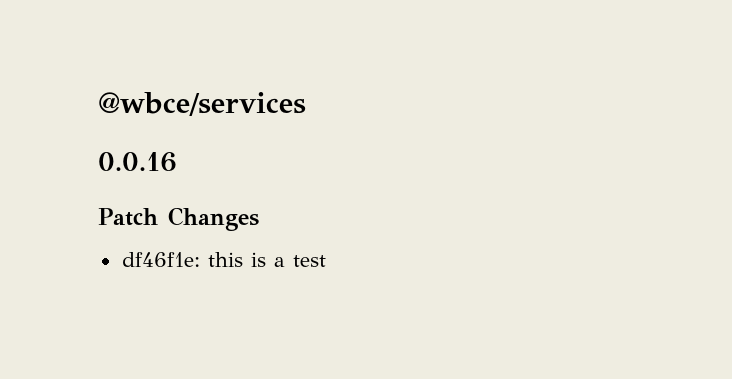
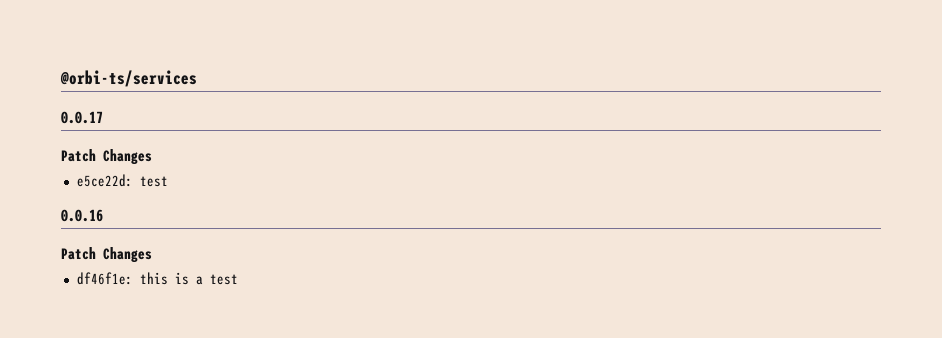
- @wbce/services
+ @orbi-ts/services
+ 0.0.17
+ Patch Changes
+ e5ce22d: test

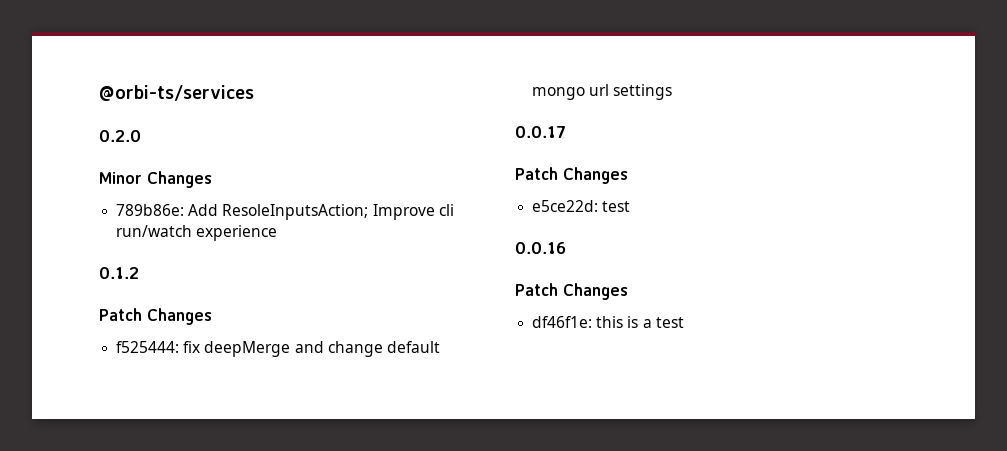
+ 0.2.0
+ Minor Changes
+ 789b86e: Add ResoleInputsAction; Improve cli run/watch experience
+ 0.1.2
+ Patch Changes
+ f525444: fix deepMerge and change default mongo url settings

